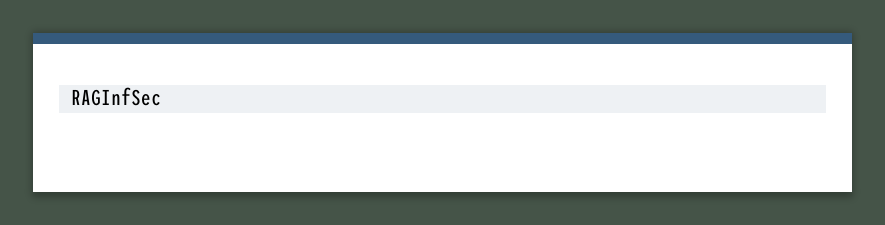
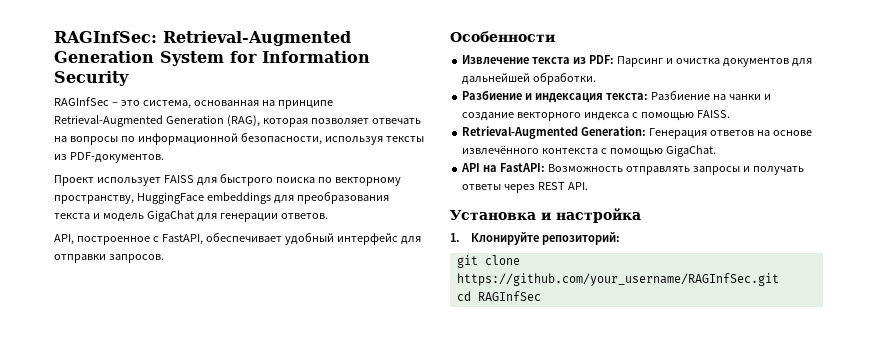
- RAGInfSec
+ RAGInfSec: Retrieval-Augmented Generation System for Information Security
+ RAGInfSec – это система, основанная на принципе Retrieval-Augmented Generation (RAG), которая позволяет отвечать на вопросы по информационной безопасности, используя тексты из PDF-документов.
+ Проект использует FAISS для быстрого поиска по векторному пространству, HuggingFace embeddings для преобразования текста и модель GigaChat для генерации ответов.
+ API, построенное с FastAPI, обеспечивает удобный интерфейс для отправки запросов.
+ Особенности
+ Извлечение текста из PDF: Парсинг и очистка документов для дальнейшей обработки.
+ Разбиение и индексация текста: Разбиение на чанки и создание векторного индекса с помощью FAISS.
+ Retrieval-Augmented Generation: Генерация ответов на основе извлечённого контекста с помощью GigaChat.
+ API на FastAPI: Возможность отправлять запросы и получать ответы через REST API.
+ Установка и настройка
+ 1. Клонируйте репозиторий:
+ git clone https://github.com/your_username/RAGInfSec.git
+ cd RAGInfSec

